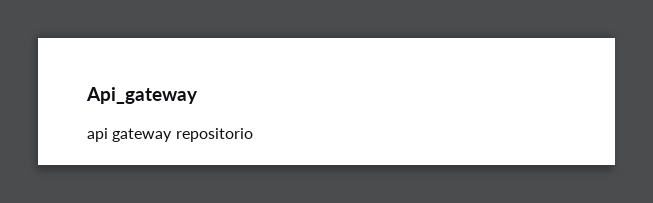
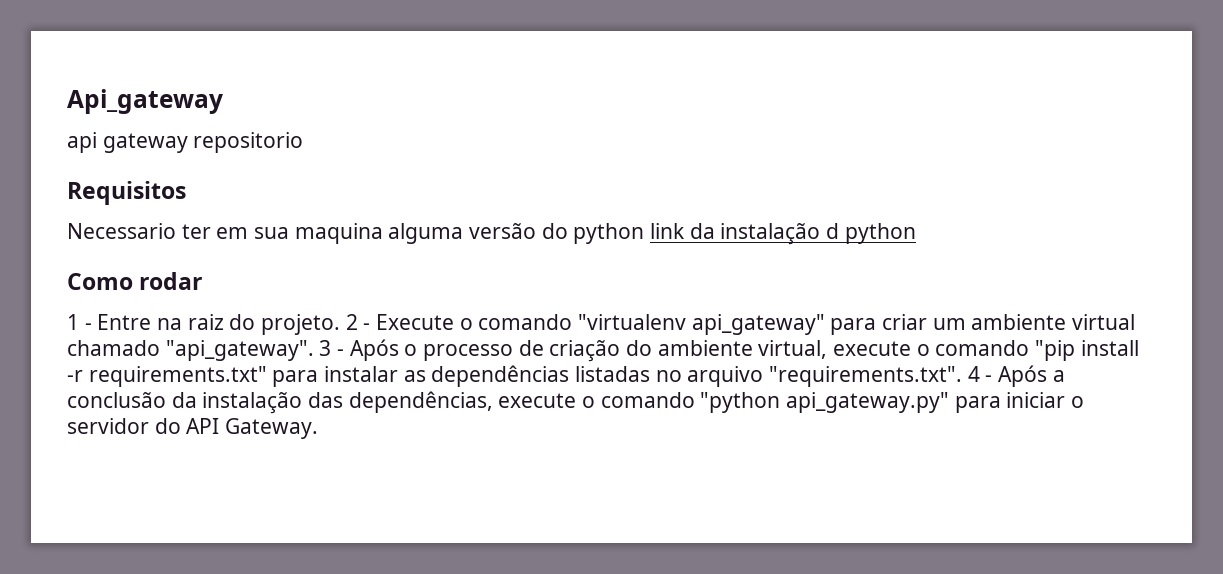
+ Requisitos
+ Necessario ter em sua maquina alguma versão do python link da instalação d python
+ Como rodar
+ 1 - Entre na raiz do projeto. 2 - Execute o comando "virtualenv api_gateway" para criar um ambiente virtual chamado "api_gateway". 3 - Após o processo de criação do ambiente virtual, execute o comando "pip install -r requirements.txt" para instalar as dependências listadas no arquivo "requirements.txt". 4 - Após a conclusão da instalação das dependências, execute o comando "python api_gateway.py" para iniciar o servidor do API Gateway.

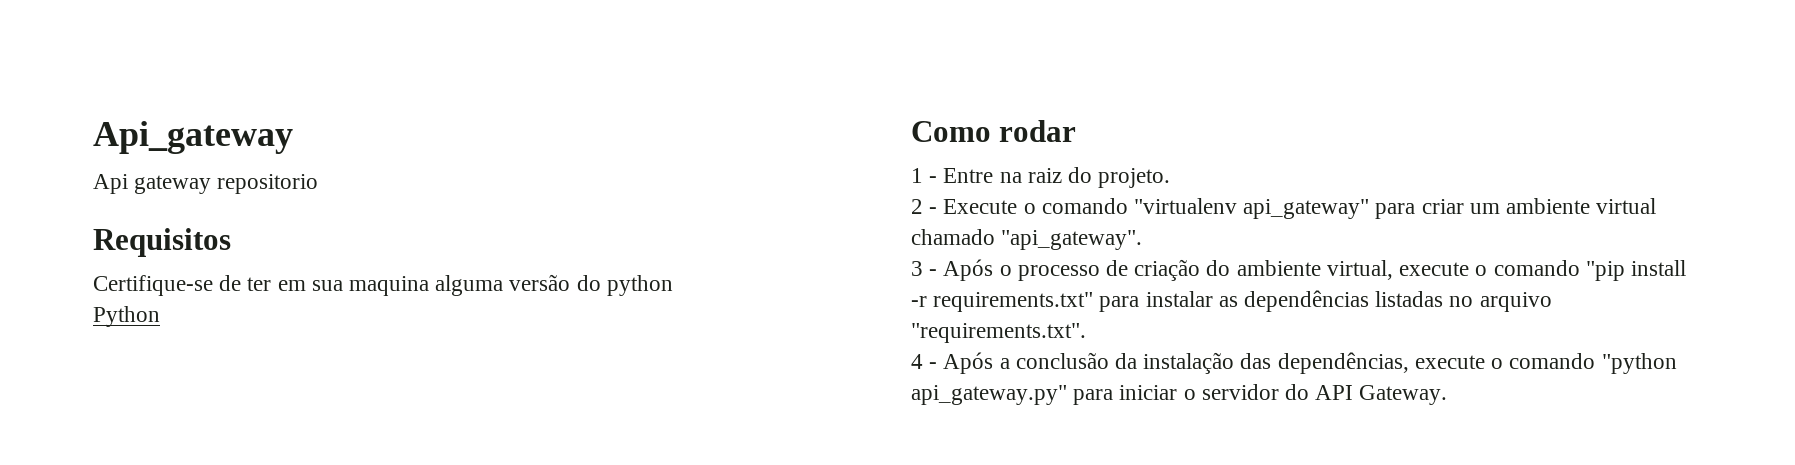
- api gateway repositorio
+ Api gateway repositorio
- Necessario ter em sua maquina alguma versão do python link da instalação d python
+ Certifique-se de ter em sua maquina alguma versão do python
+ Python
- 1 - Entre na raiz do projeto. 2 - Execute o comando "virtualenv api_gateway" para criar um ambiente virtual chamado "api_gateway". 3 - Após o processo de criação do ambiente virtual, execute o comando "pip install -r requirements.txt" para instalar as dependências listadas no arquivo "requirements.txt". 4 - Após a conclusão da instalação das dependências, execute o comando "python api_gateway.py" para iniciar o servidor do API Gateway.
+ 1 - Entre na raiz do projeto.
+ 2 - Execute o comando "virtualenv api_gateway" para criar um ambiente virtual chamado "api_gateway".
+ 3 - Após o processo de criação do ambiente virtual, execute o comando "pip install -r requirements.txt" para instalar as dependências listadas no arquivo "requirements.txt".
+ 4 - Após a conclusão da instalação das dependências, execute o comando "python api_gateway.py" para iniciar o servidor do API Gateway.

